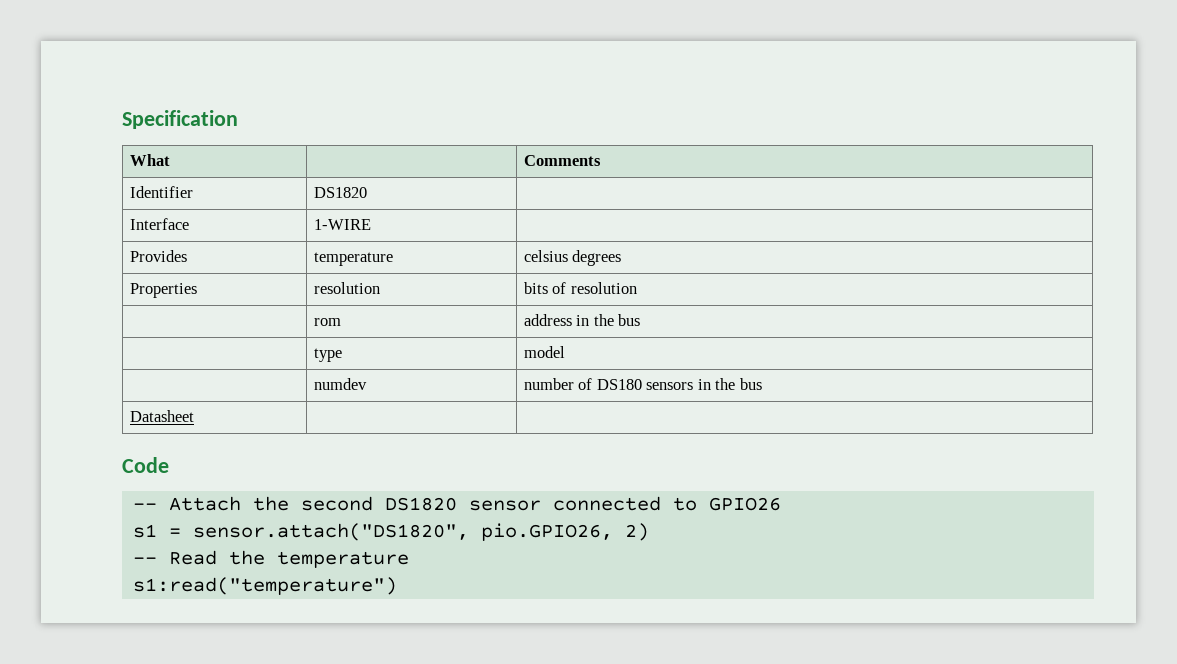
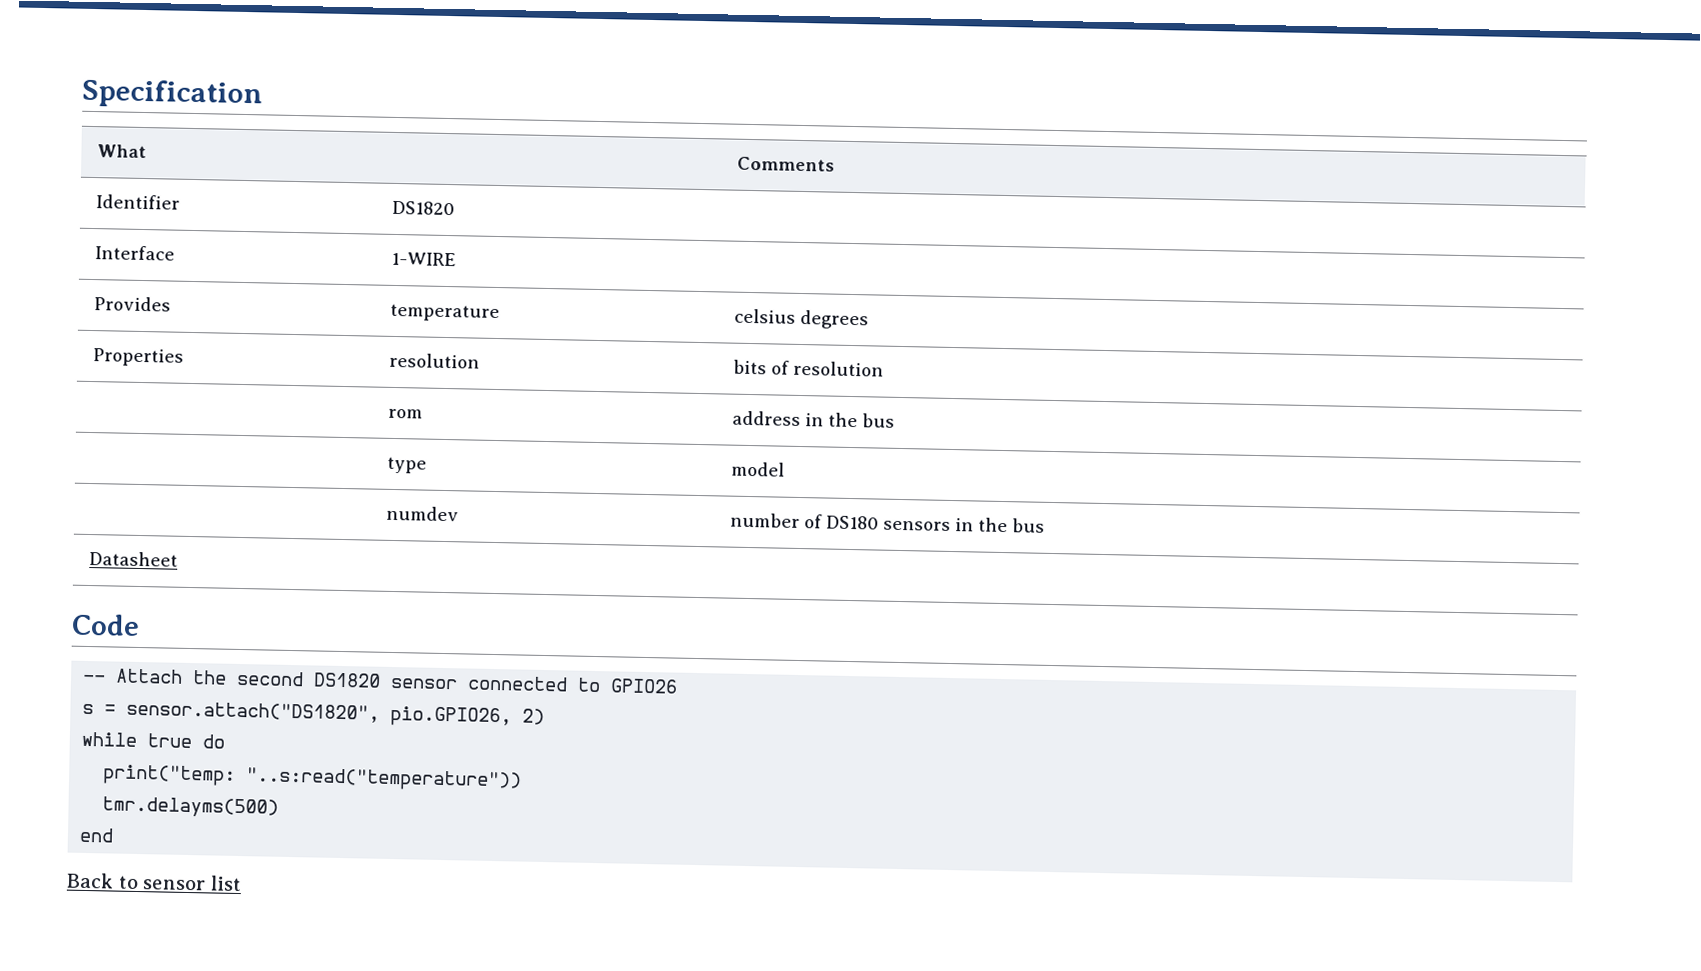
- s1 = sensor.attach("DS1820", pio.GPIO26, 2)
+ s = sensor.attach("DS1820", pio.GPIO26, 2)
- -- Read the temperature
- s1:read("temperature")
+ while true do
+ print("temp: "..s:read("temperature"))
+ tmr.delayms(500)
+ end
+ Back to sensor list

